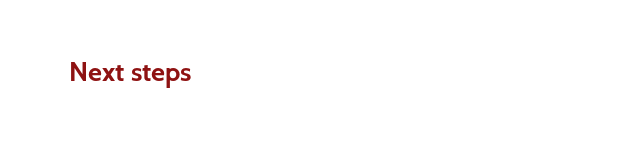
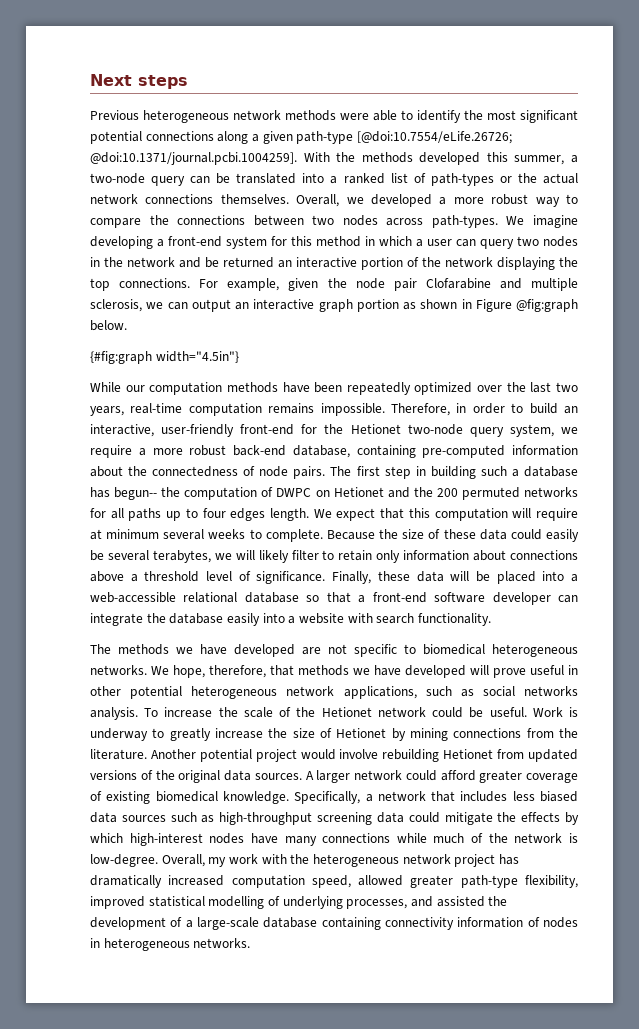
+ Previous heterogeneous network methods were able to identify the most significant potential connections along a given path-type [@doi:10.7554/eLife.26726; @doi:10.1371/journal.pcbi.1004259]. With the methods developed this summer, a two-node query can be translated into a ranked list of path-types or the actual network connections themselves. Overall, we developed a more robust way to compare the connections between two nodes across path-types. We imagine developing a front-end system for this method in which a user can query two nodes in the network and be returned an interactive portion of the network displaying the top connections. For example, given the node pair Clofarabine and multiple sclerosis, we can output an interactive graph portion as shown in Figure @fig:graph below.
+ {#fig:graph width="4.5in"}
+ While our computation methods have been repeatedly optimized over the last two years, real-time computation remains impossible. Therefore, in order to build an interactive, user-friendly front-end for the Hetionet two-node query system, we require a more robust back-end database, containing pre-computed information about the connectedness of node pairs. The first step in building such a database has begun-- the computation of DWPC on Hetionet and the 200 permuted networks for all paths up to four edges length. We expect that this computation will require at minimum several weeks to complete. Because the size of these data could easily be several terabytes, we will likely filter to retain only information about connections above a threshold level of significance. Finally, these data will be placed into a web-accessible relational database so that a front-end software developer can integrate the database easily into a website with search functionality.
+ The methods we have developed are not specific to biomedical heterogeneous networks. We hope, therefore, that methods we have developed will prove useful in other potential heterogeneous network applications, such as social networks analysis. To increase the scale of the Hetionet network could be useful. Work is underway to greatly increase the size of Hetionet by mining connections from the literature. Another potential project would involve rebuilding Hetionet from updated versions of the original data sources. A larger network could afford greater coverage of existing biomedical knowledge. Specifically, a network that includes less biased data sources such as high-throughput screening data could mitigate the effects by which high-interest nodes have many connections while much of the network is low-degree. Overall, my work with the heterogeneous network project has dramatically increased computation speed, allowed greater path-type flexibility, improved statistical modelling of underlying processes, and assisted the development of a large-scale database containing connectivity information of nodes in heterogeneous networks.

